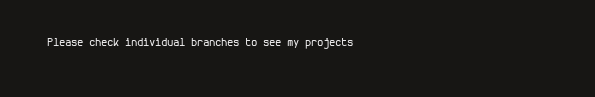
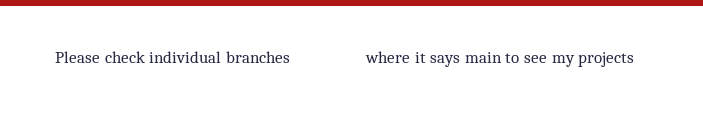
- Please check individual branches to see my projects
+ Please check individual branches where it says main to see my projects

